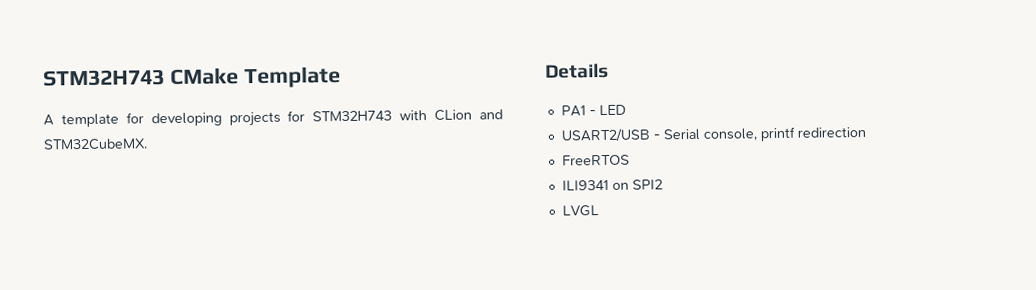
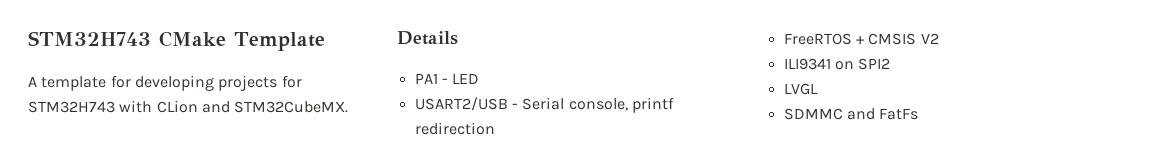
- FreeRTOS
+ FreeRTOS + CMSIS V2
+ SDMMC and FatFs

